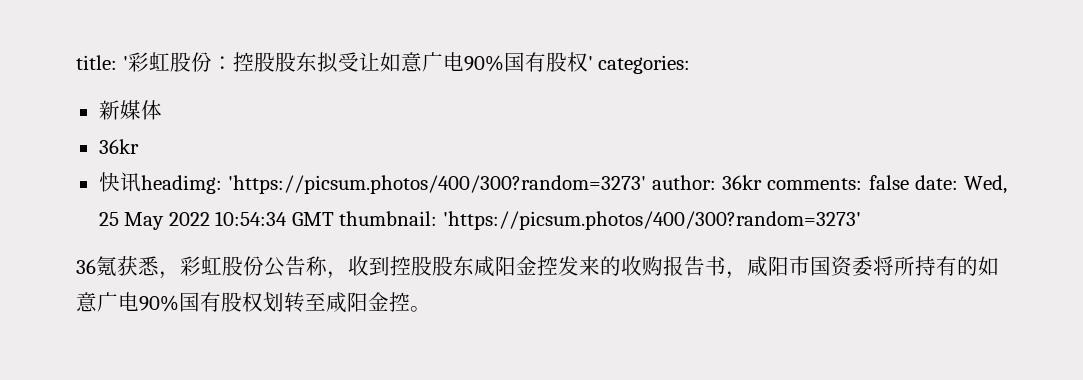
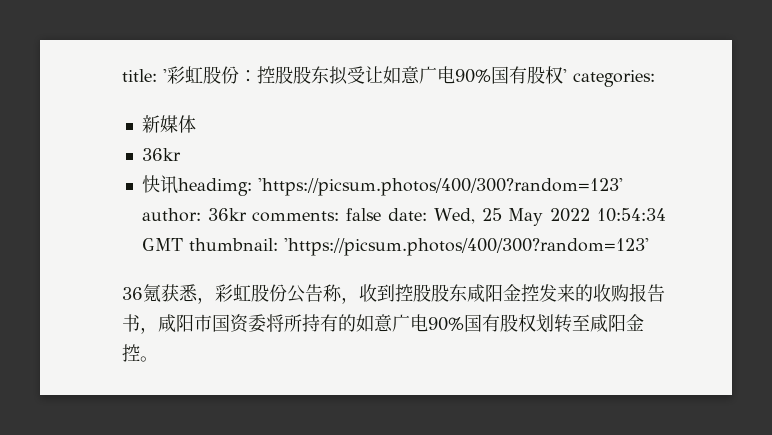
- 快讯headimg: 'https://picsum.photos/400/300?random=3273' author: 36kr comments: false date: Wed, 25 May 2022 10:54:34 GMT thumbnail: 'https://picsum.photos/400/300?random=3273'
+ 快讯headimg: 'https://picsum.photos/400/300?random=123' author: 36kr comments: false date: Wed, 25 May 2022 10:54:34 GMT thumbnail: 'https://picsum.photos/400/300?random=123'

